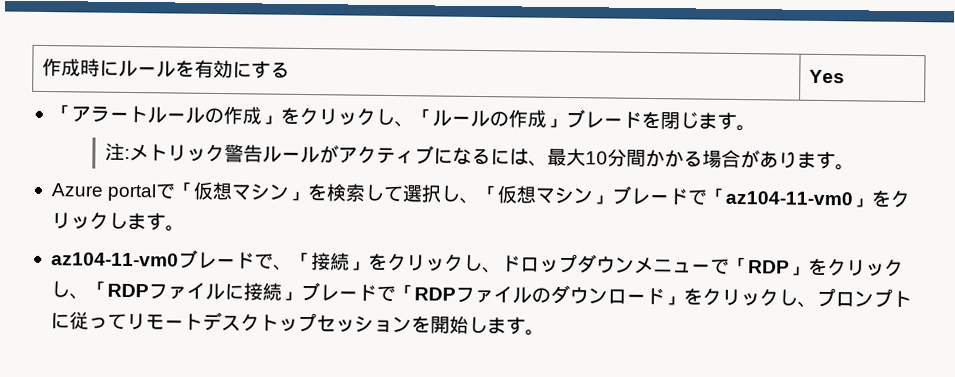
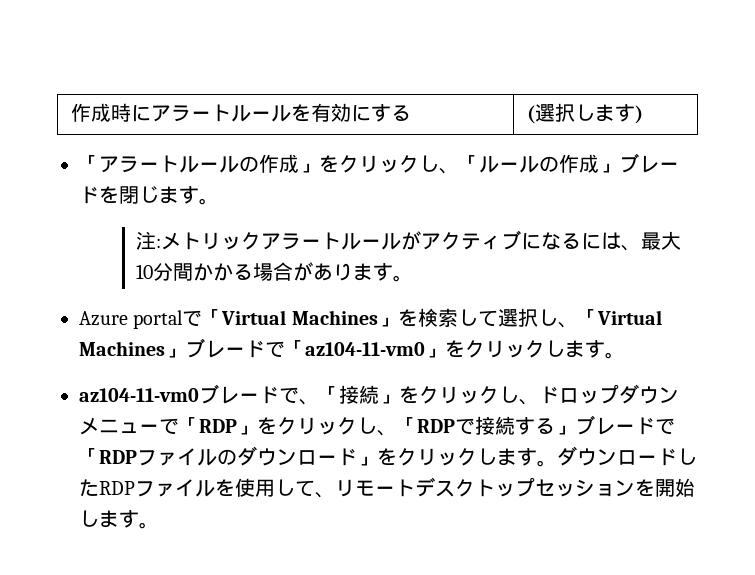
- 作成時にルールを有効にする | Yes
+ 作成時にアラートルールを有効にする | (選択します)
- 注:メトリック警告ルールがアクティブになるには、最大10分間かかる場合があります。
+ 注:メトリックアラートルールがアクティブになるには、最大10分間かかる場合があります。
- Azure portalで「仮想マシン」を検索して選択し、「仮想マシン」ブレードで「az104-11-vm0」をクリックします。
+ Azure portalで「Virtual Machines」を検索して選択し、「Virtual Machines」ブレードで「az104-11-vm0」をクリックします。
- az104-11-vm0ブレードで、「接続」をクリックし、ドロップダウンメニューで「RDP」をクリックし、「RDPファイルに接続」ブレードで「RDPファイルのダウンロード」をクリックし、プロンプトに従ってリモートデスクトップセッションを開始します。
+ az104-11-vm0ブレードで、「接続」をクリックし、ドロップダウンメニューで「RDP」をクリックし、「RDPで接続する」ブレードで「RDPファイルのダウンロード」をクリックします。ダウンロードしたRDPファイルを使用して、リモートデスクトップセッションを開始します。

